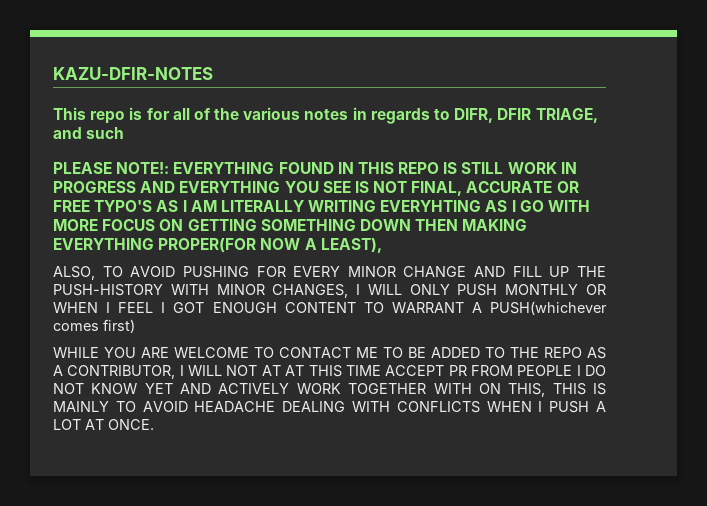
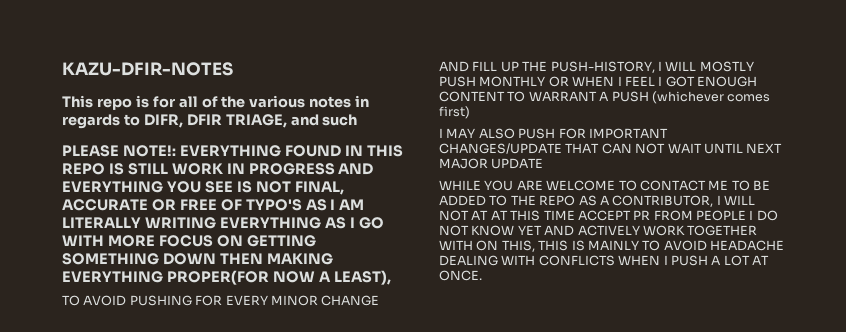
- PLEASE NOTE!: EVERYTHING FOUND IN THIS REPO IS STILL WORK IN PROGRESS AND EVERYTHING YOU SEE IS NOT FINAL, ACCURATE OR FREE TYPO'S AS I AM LITERALLY WRITING EVERYHTING AS I GO WITH MORE FOCUS ON GETTING SOMETHING DOWN THEN MAKING EVERYTHING PROPER(FOR NOW A LEAST),
+ PLEASE NOTE!: EVERYTHING FOUND IN THIS REPO IS STILL WORK IN PROGRESS AND EVERYTHING YOU SEE IS NOT FINAL, ACCURATE OR FREE OF TYPO'S AS I AM LITERALLY WRITING EVERYTHING AS I GO WITH MORE FOCUS ON GETTING SOMETHING DOWN THEN MAKING EVERYTHING PROPER(FOR NOW A LEAST),
- ALSO, TO AVOID PUSHING FOR EVERY MINOR CHANGE AND FILL UP THE PUSH-HISTORY WITH MINOR CHANGES, I WILL ONLY PUSH MONTHLY OR WHEN I FEEL I GOT ENOUGH CONTENT TO WARRANT A PUSH(whichever comes first)
+ TO AVOID PUSHING FOR EVERY MINOR CHANGE AND FILL UP THE PUSH-HISTORY, I WILL MOSTLY PUSH MONTHLY OR WHEN I FEEL I GOT ENOUGH CONTENT TO WARRANT A PUSH (whichever comes first)
+ I MAY ALSO PUSH FOR IMPORTANT CHANGES/UPDATE THAT CAN NOT WAIT UNTIL NEXT MAJOR UPDATE

